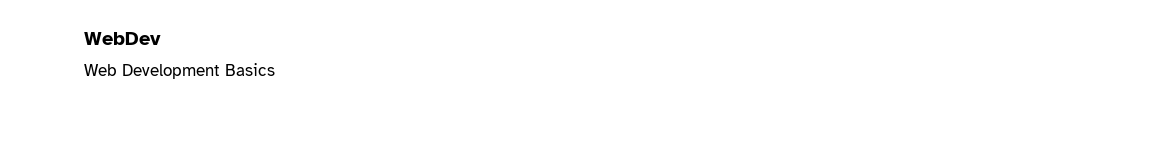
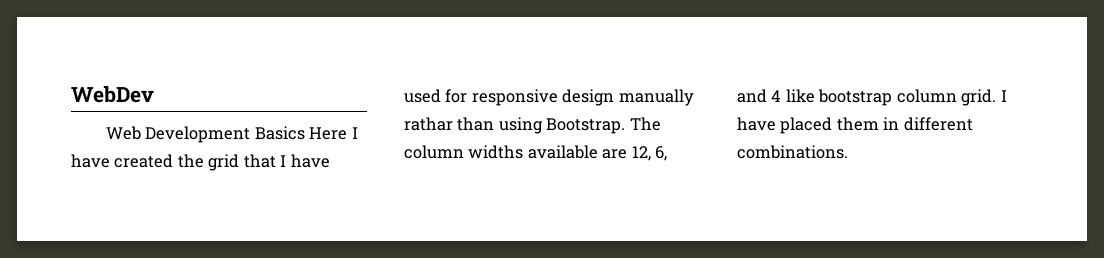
- Web Development Basics
+ Web Development Basics Here I have created the grid that I have used for responsive design manually rathar than using Bootstrap. The column widths available are 12, 6, and 4 like bootstrap column grid. I have placed them in different combinations.

